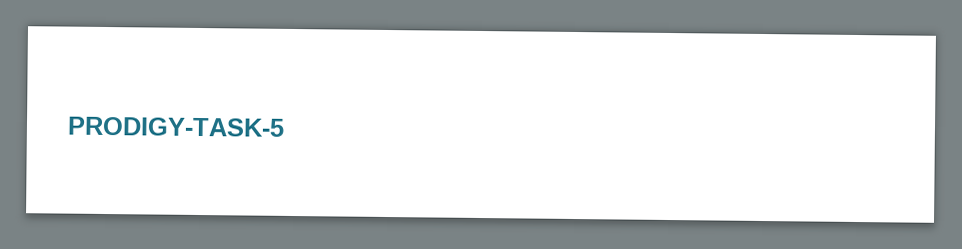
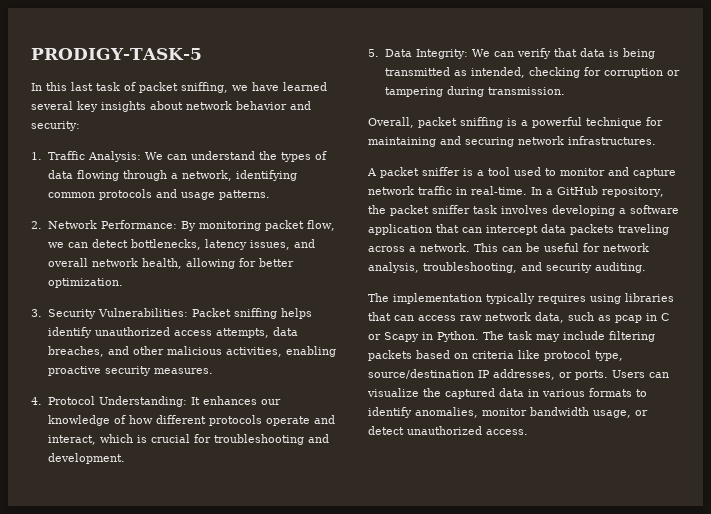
+ In this last task of packet sniffing, we have learned several key insights about network behavior and security:
+ 1. Traffic Analysis: We can understand the types of data flowing through a network, identifying common protocols and usage patterns.
+ 2. Network Performance: By monitoring packet flow, we can detect bottlenecks, latency issues, and overall network health, allowing for better optimization.
+ 3. Security Vulnerabilities: Packet sniffing helps identify unauthorized access attempts, data breaches, and other malicious activities, enabling proactive security measures.
+ 4. Protocol Understanding: It enhances our knowledge of how different protocols operate and interact, which is crucial for troubleshooting and development.
+ 5. Data Integrity: We can verify that data is being transmitted as intended, checking for corruption or tampering during transmission.
+ Overall, packet sniffing is a powerful technique for maintaining and securing network infrastructures.
+ A packet sniffer is a tool used to monitor and capture network traffic in real-time. In a GitHub repository, the packet sniffer task involves developing a software application that can intercept data packets traveling across a network. This can be useful for network analysis, troubleshooting, and security auditing.
+ The implementation typically requires using libraries that can access raw network data, such as pcap in C or Scapy in Python. The task may include filtering packets based on criteria like protocol type, source/destination IP addresses, or ports. Users can visualize the captured data in various formats to identify anomalies, monitor bandwidth usage, or detect unauthorized access.

